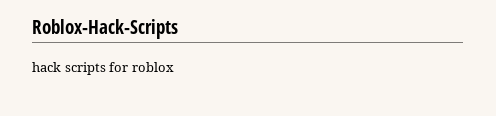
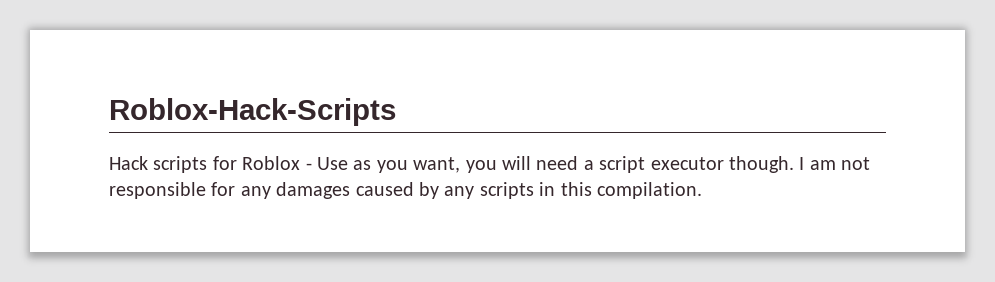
- hack scripts for roblox
+ Hack scripts for Roblox - Use as you want, you will need a script executor though. I am not responsible for any damages caused by any scripts in this compilation.

